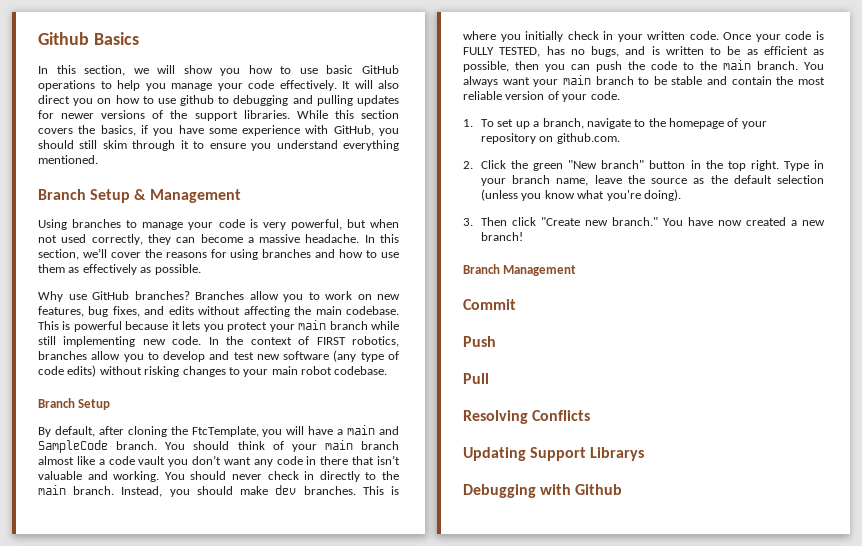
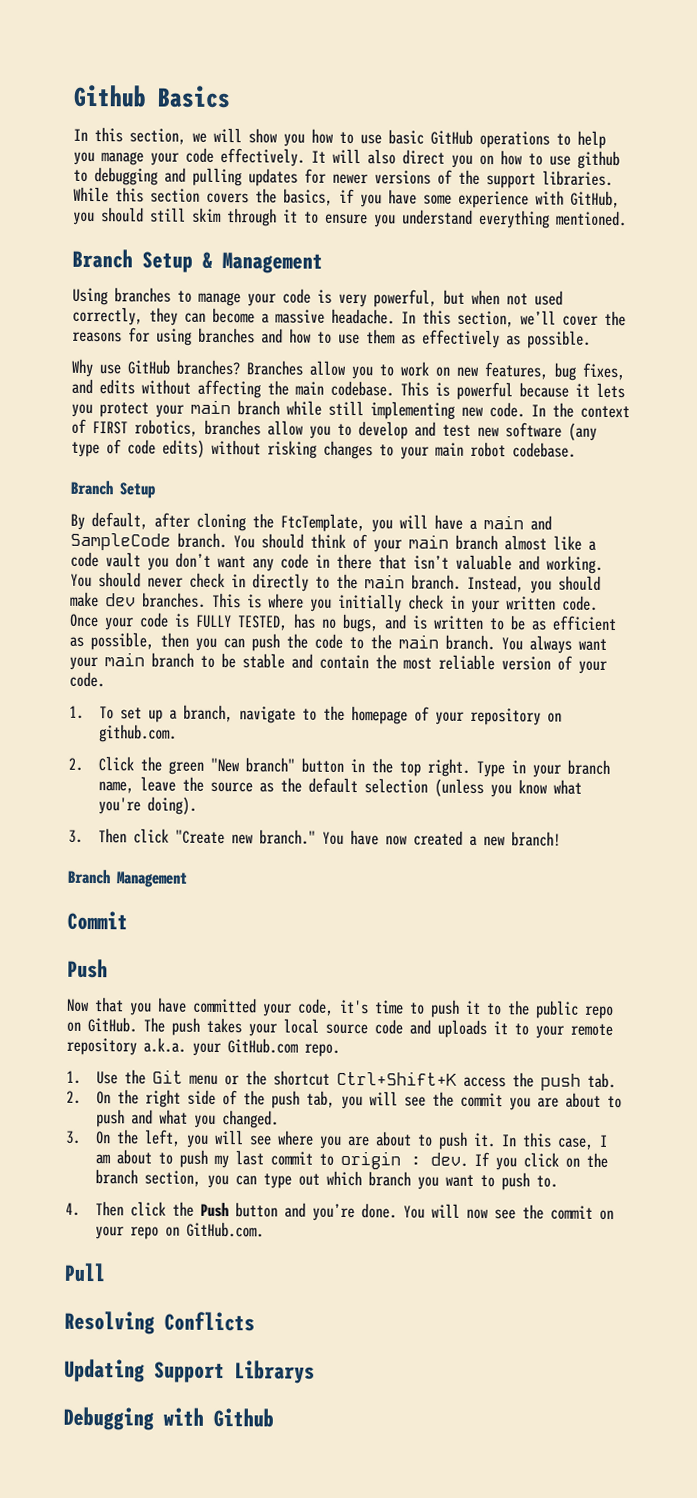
+ Now that you have committed your code, it's time to push it to the public repo on GitHub. The push takes your local source code and uploads it to your remote repository a.k.a. your GitHub.com repo.
+ 1. Use the Git menu or the shortcut Ctrl+Shift+K access the push tab.
+ 2. On the right side of the push tab, you will see the commit you are about to push and what you changed.
+ 3. On the left, you will see where you are about to push it. In this case, I am about to push my last commit to origin : dev. If you click on the branch section, you can type out which branch you want to push to.
+ 4. Then click the Push button and you’re done. You will now see the commit on your repo on GitHub.com.

